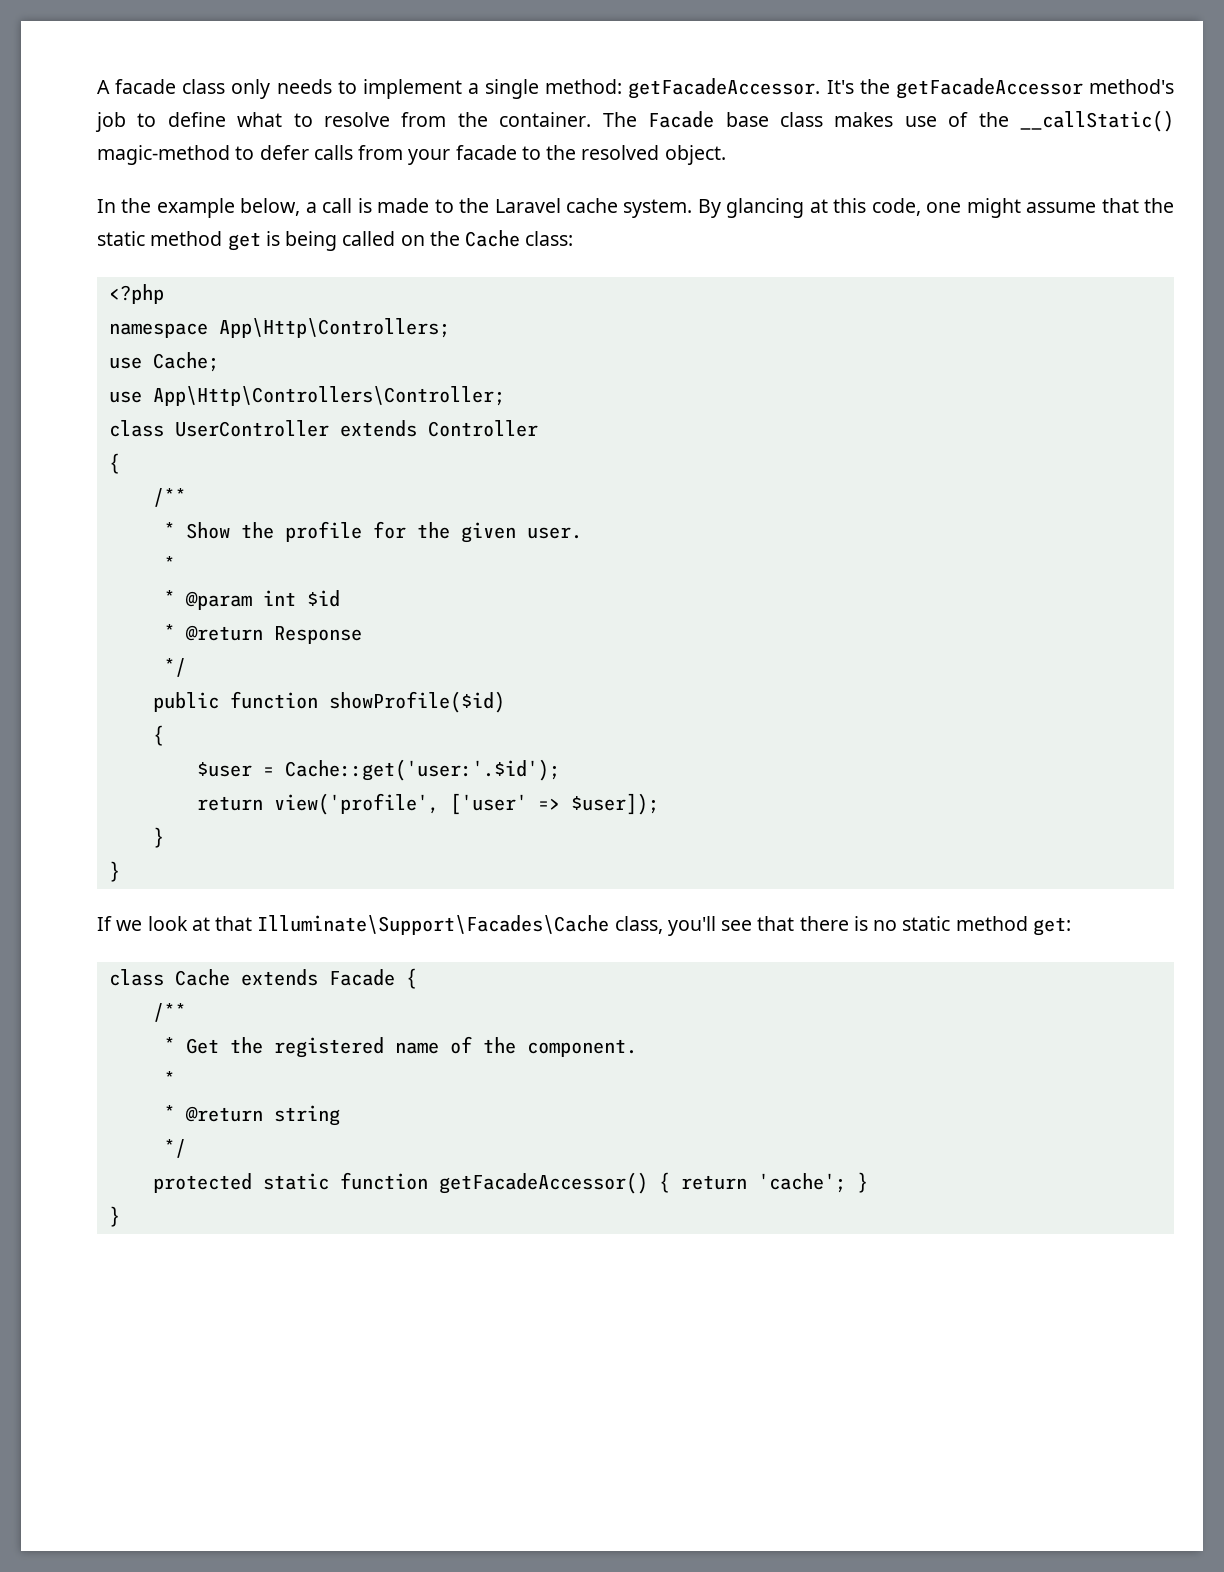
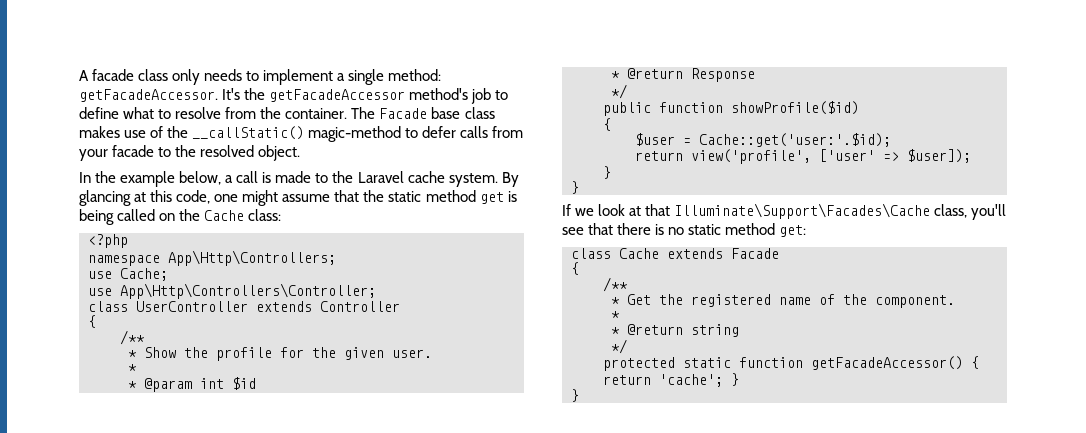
- $user = Cache::get('user:'.$id');
+ $user = Cache::get('user:'.$id);
- class Cache extends Facade {
+ class Cache extends Facade
+ {

